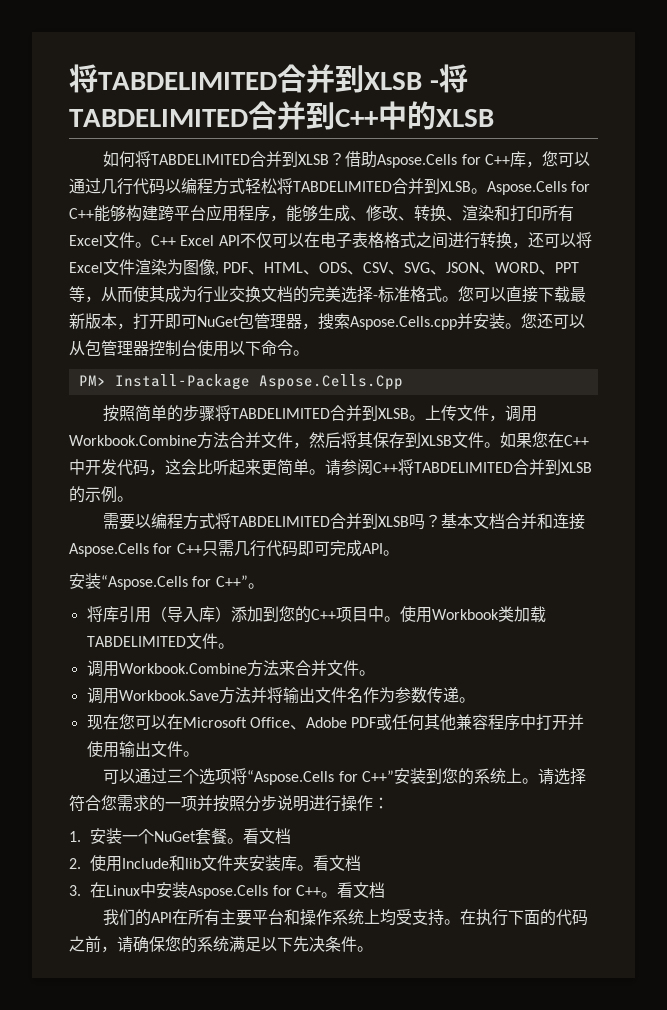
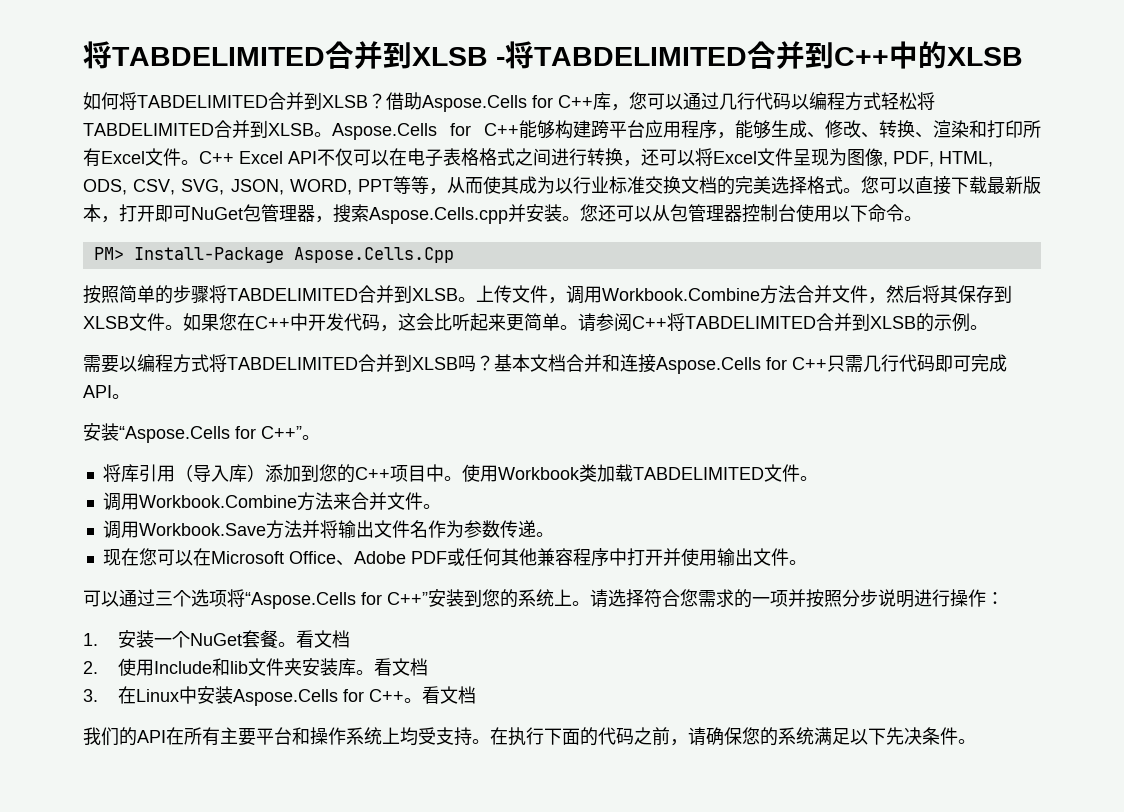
- C++ Excel API不仅可以在电子表格格式之间进行转换，还可以将Excel文件渲染为图像, PDF、HTML、ODS、CSV、SVG、JSON、WORD、PPT等，从而使其成为行业交换文档的完美选择-标准格式。
+ C++ Excel API不仅可以在电子表格格式之间进行转换，还可以将Excel文件呈现为图像, PDF, HTML, ODS, CSV, SVG, JSON, WORD, PPT等等，从而使其成为以行业标准交换文档的完美选择格式。

